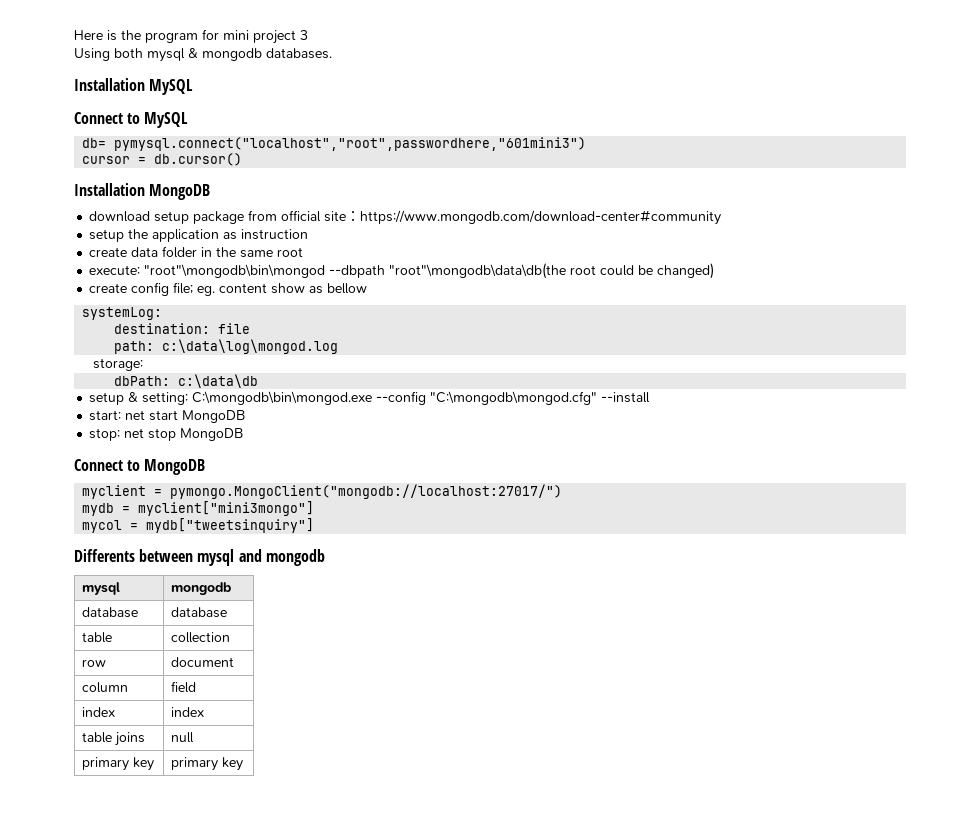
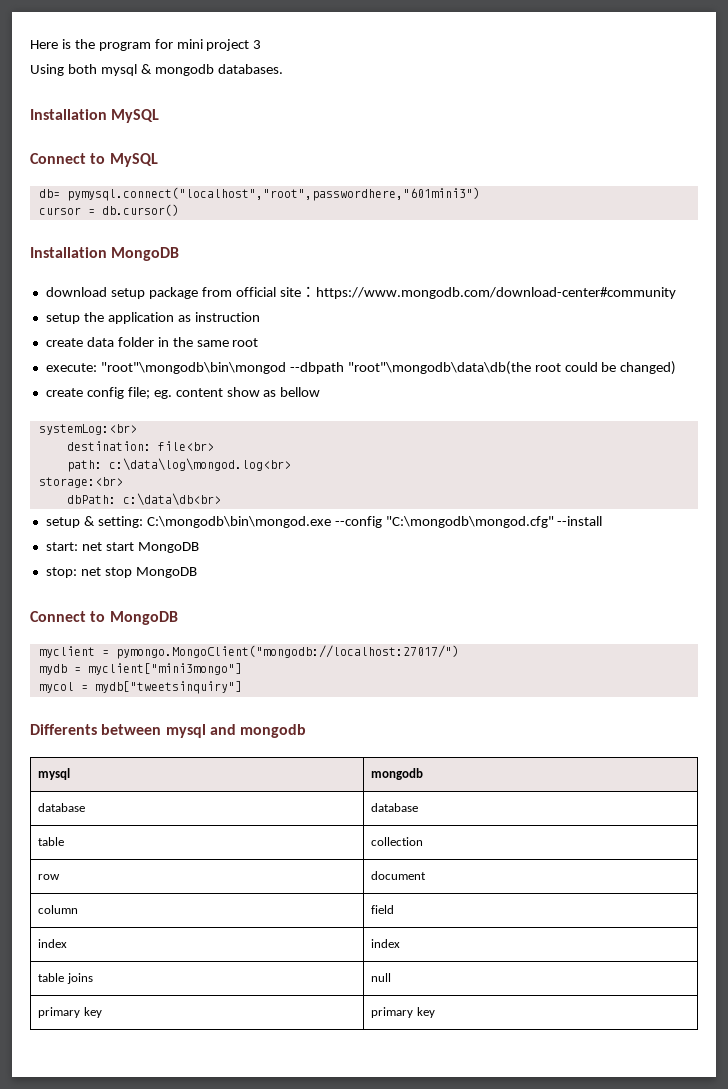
- systemLog:
+ systemLog:<br>
- destination: file
+ destination: file<br>
- path: c:\data\log\mongod.log
- storage:
+ path: c:\data\log\mongod.log<br>
+ storage:<br>
- dbPath: c:\data\db
+ dbPath: c:\data\db<br>

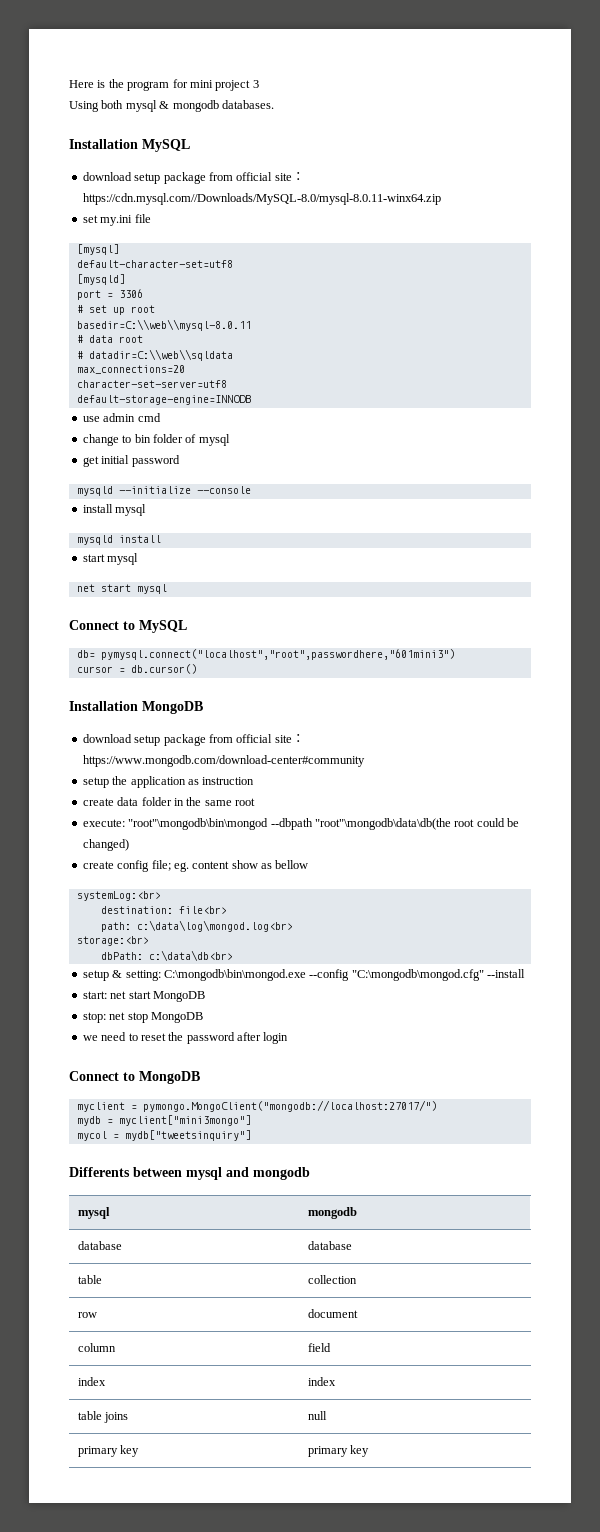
+ download setup package from official site：https://cdn.mysql.com//Downloads/MySQL-8.0/mysql-8.0.11-winx64.zip
+ set my.ini file
+ [mysql]
+ default-character-set=utf8
+ [mysqld]
+ port = 3306
+ # set up root
+ basedir=C:\\web\\mysql-8.0.11
+ # data root
+ # datadir=C:\\web\\sqldata
+ max_connections=20
+ character-set-server=utf8
+ default-storage-engine=INNODB
+ use admin cmd
+ change to bin folder of mysql
+ get initial password
+ mysqld --initialize --console
+ install mysql
+ mysqld install
+ start mysql
+ net start mysql
+ we need to reset the password after login

